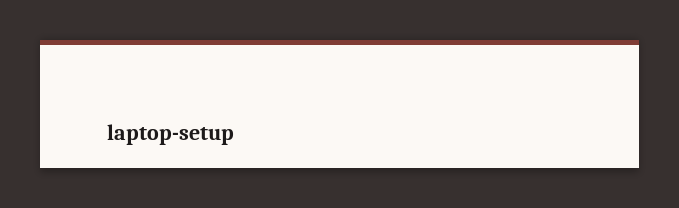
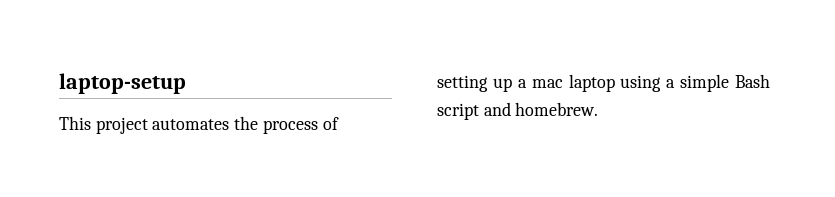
+ This project automates the process of setting up a mac laptop using a simple Bash script and homebrew.

